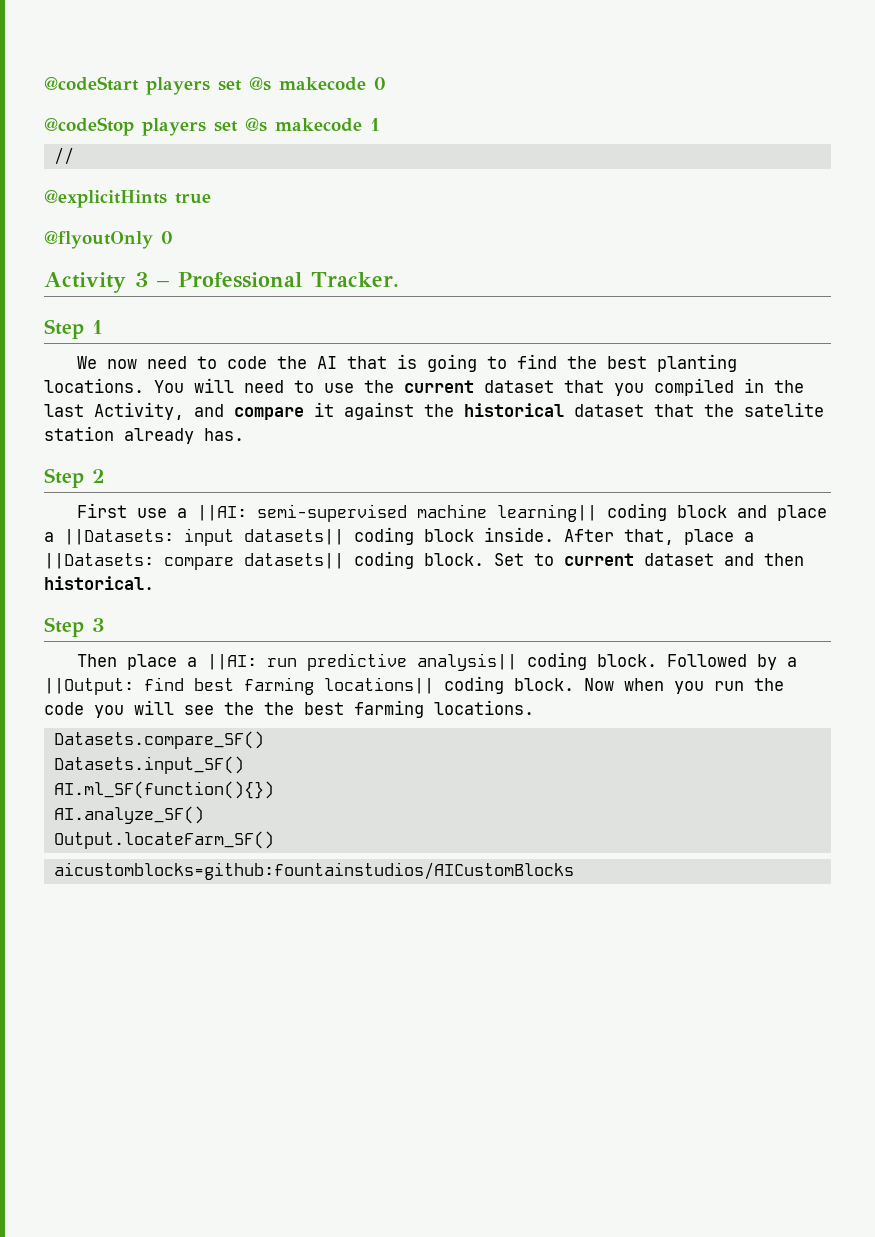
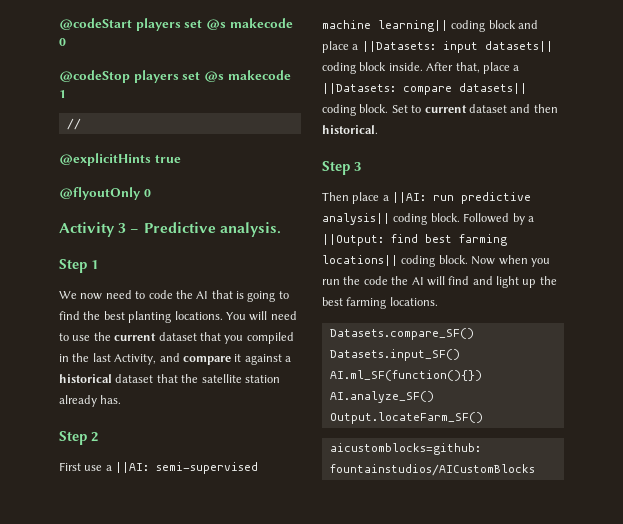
- Activity 3 – Professional Tracker.
+ Activity 3 – Predictive analysis.
- You will need to use the current dataset that you compiled in the last Activity, and compare it against the historical dataset that the satelite station already has.
+ You will need to use the current dataset that you compiled in the last Activity, and compare it against a historical dataset that the satellite station already has.
- Now when you run the code you will see the the best farming locations.
+ Now when you run the code the AI will find and light up the best farming locations.

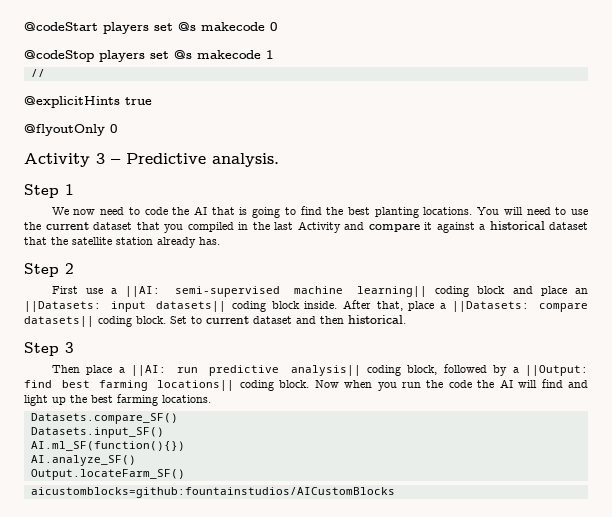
- You will need to use the current dataset that you compiled in the last Activity, and compare it against a historical dataset that the satellite station already has.
+ You will need to use the current dataset that you compiled in the last Activity and compare it against a historical dataset that the satellite station already has.
- First use a ||AI: semi-supervised machine learning|| coding block and place a ||Datasets: input datasets|| coding block inside.
+ First use a ||AI: semi-supervised machine learning|| coding block and place an ||Datasets: input datasets|| coding block inside.
- Then place a ||AI: run predictive analysis|| coding block. Followed by a ||Output: find best farming locations|| coding block.
+ Then place a ||AI: run predictive analysis|| coding block, followed by a ||Output: find best farming locations|| coding block.

